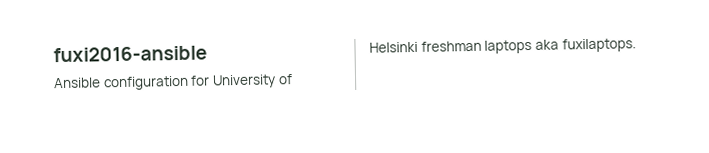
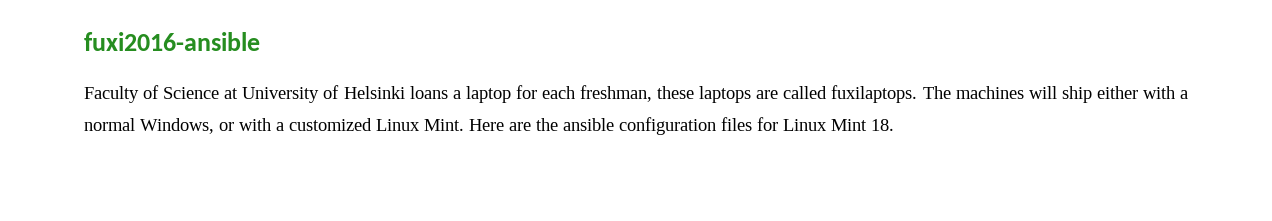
- Ansible configuration for University of Helsinki freshman laptops aka fuxilaptops.
+ Faculty of Science at University of Helsinki loans a laptop for each freshman, these laptops are called fuxilaptops. The machines will ship either with a normal Windows, or with a customized Linux Mint. Here are the ansible configuration files for Linux Mint 18.

